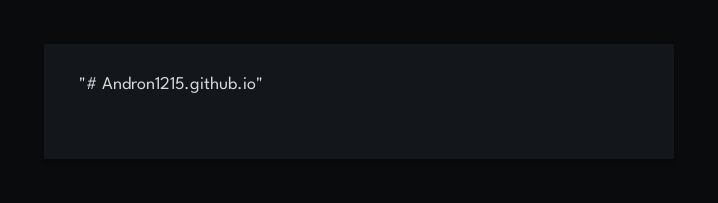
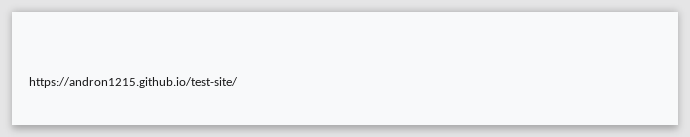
- "# Andron1215.github.io"
+ https://andron1215.github.io/test-site/

